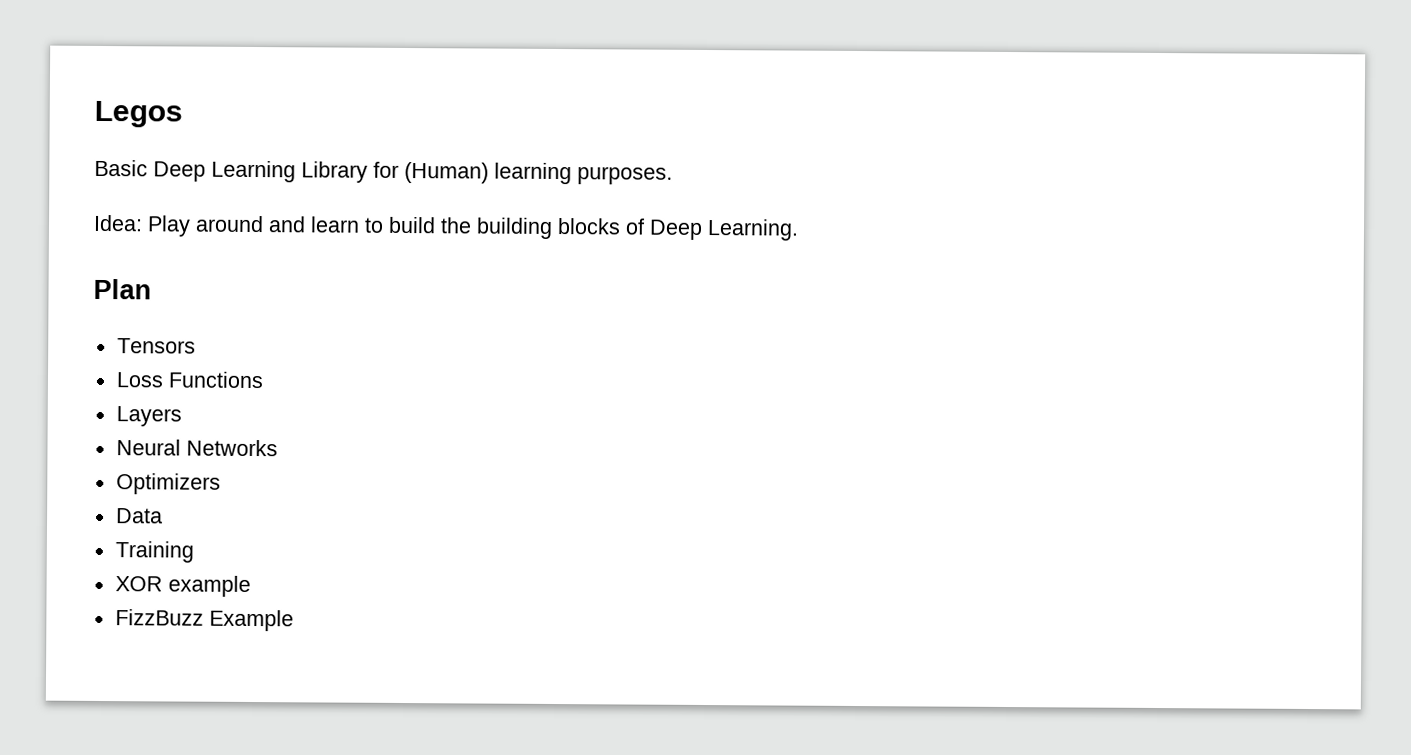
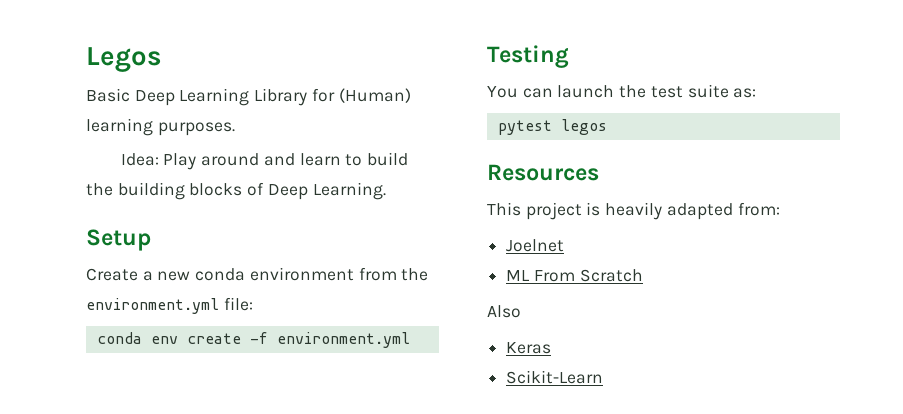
- Plan
- Tensors
- Loss Functions
- Layers
- Neural Networks
- Optimizers
- Data
- Training
- XOR example
- FizzBuzz Example
+ Setup
+ Create a new conda environment from the environment.yml file:
+ conda env create -f environment.yml
+ Testing
+ You can launch the test suite as:
+ pytest legos
+ Resources
+ This project is heavily adapted from:
+ Joelnet
+ ML From Scratch
+ Also
+ Keras
+ Scikit-Learn

